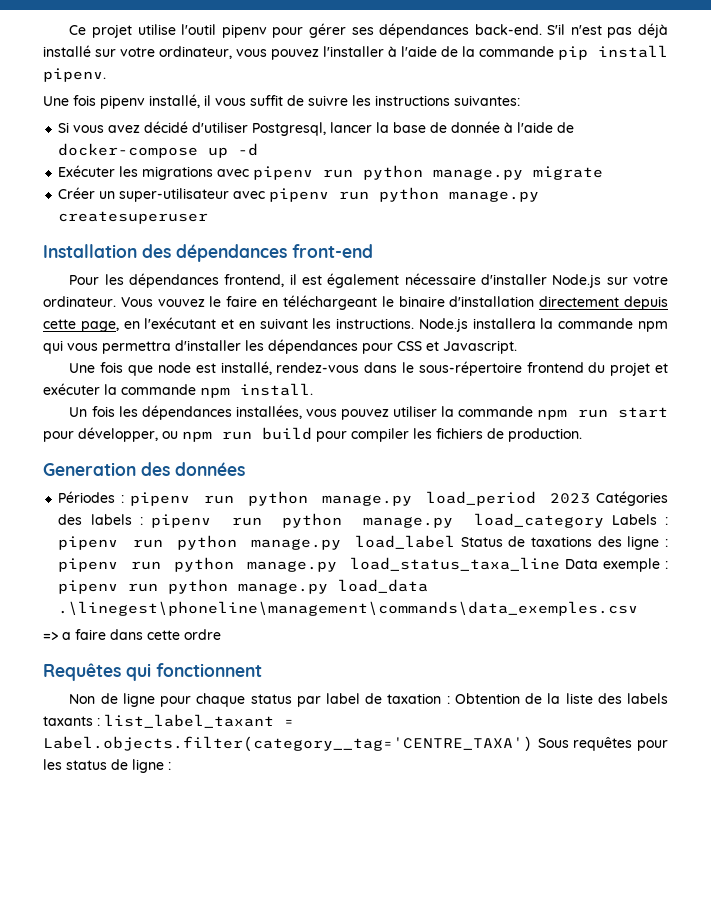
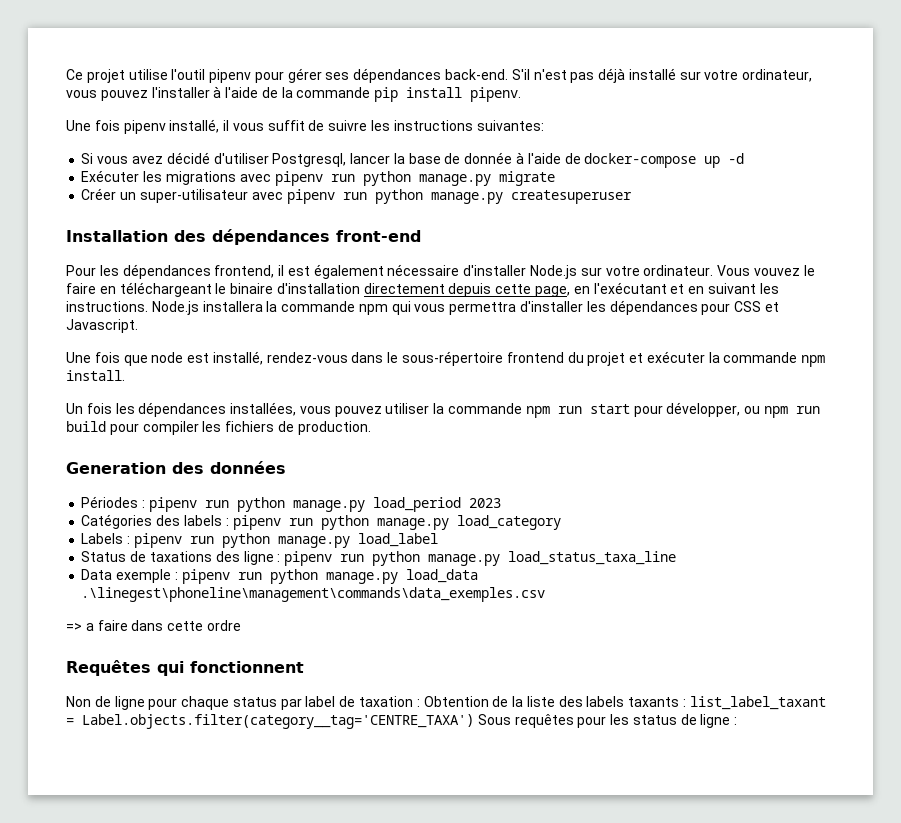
- Périodes : pipenv run python manage.py load_period 2023 Catégories des labels : pipenv run python manage.py load_category Labels : pipenv run python manage.py load_label Status de taxations des ligne : pipenv run python manage.py load_status_taxa_line Data exemple : pipenv run python manage.py load_data .\linegest\phoneline\management\commands\data_exemples.csv
+ Périodes : pipenv run python manage.py load_period 2023
+ Catégories des labels : pipenv run python manage.py load_category
+ Labels : pipenv run python manage.py load_label
+ Status de taxations des ligne : pipenv run python manage.py load_status_taxa_line
+ Data exemple : pipenv run python manage.py load_data .\linegest\phoneline\management\commands\data_exemples.csv

